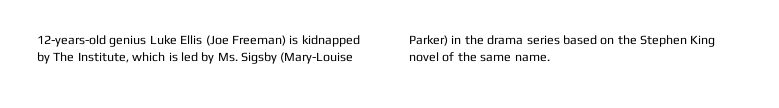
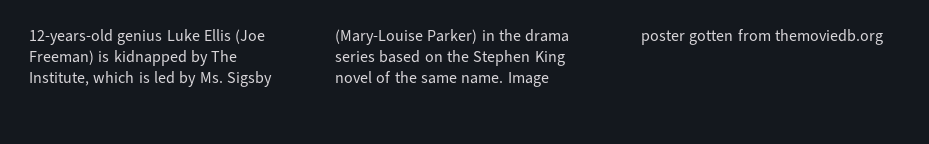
+ Image poster gotten from themoviedb.org

